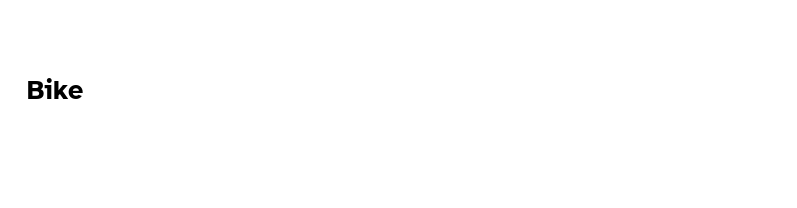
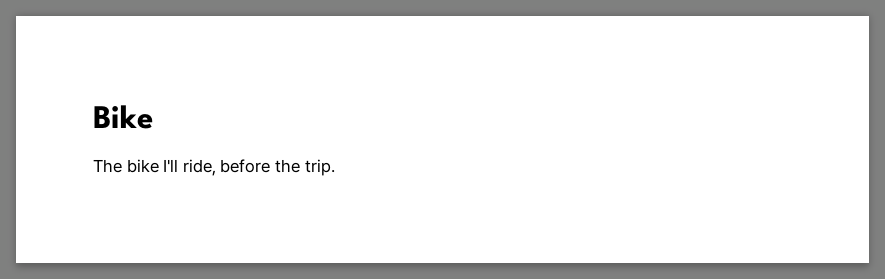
+ The bike I'll ride, before the trip.

